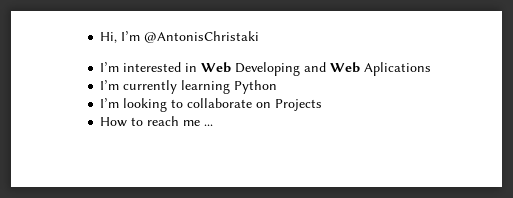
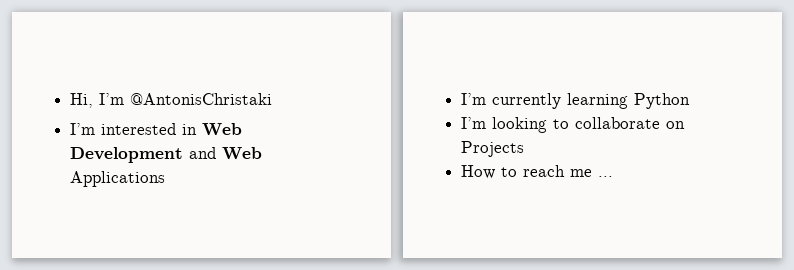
- I’m interested in Web Developing and Web Aplications
+ I’m interested in Web Development and Web Applications

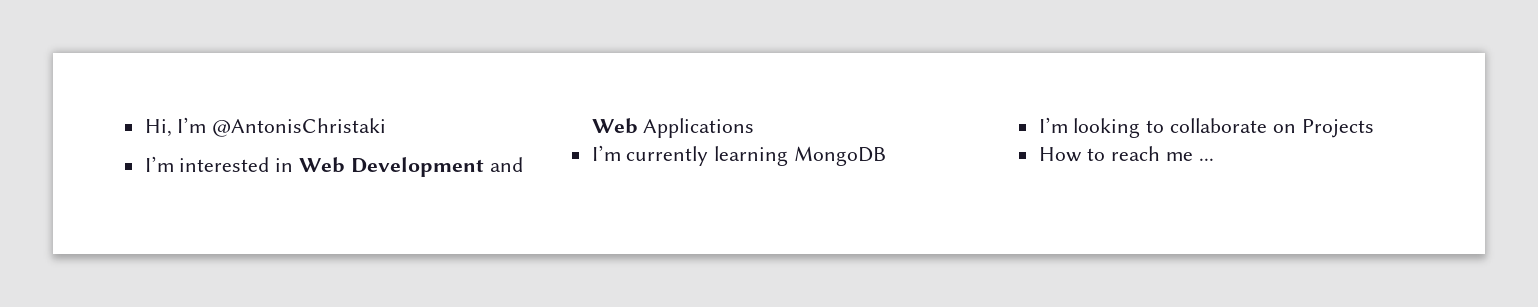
- I’m currently learning Python
+ I’m currently learning MongoDB

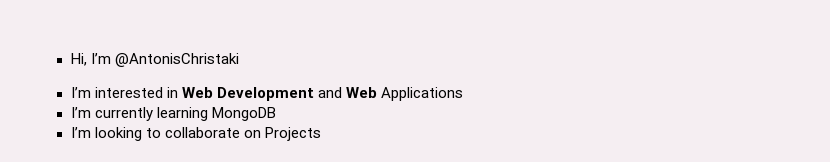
- How to reach me ...

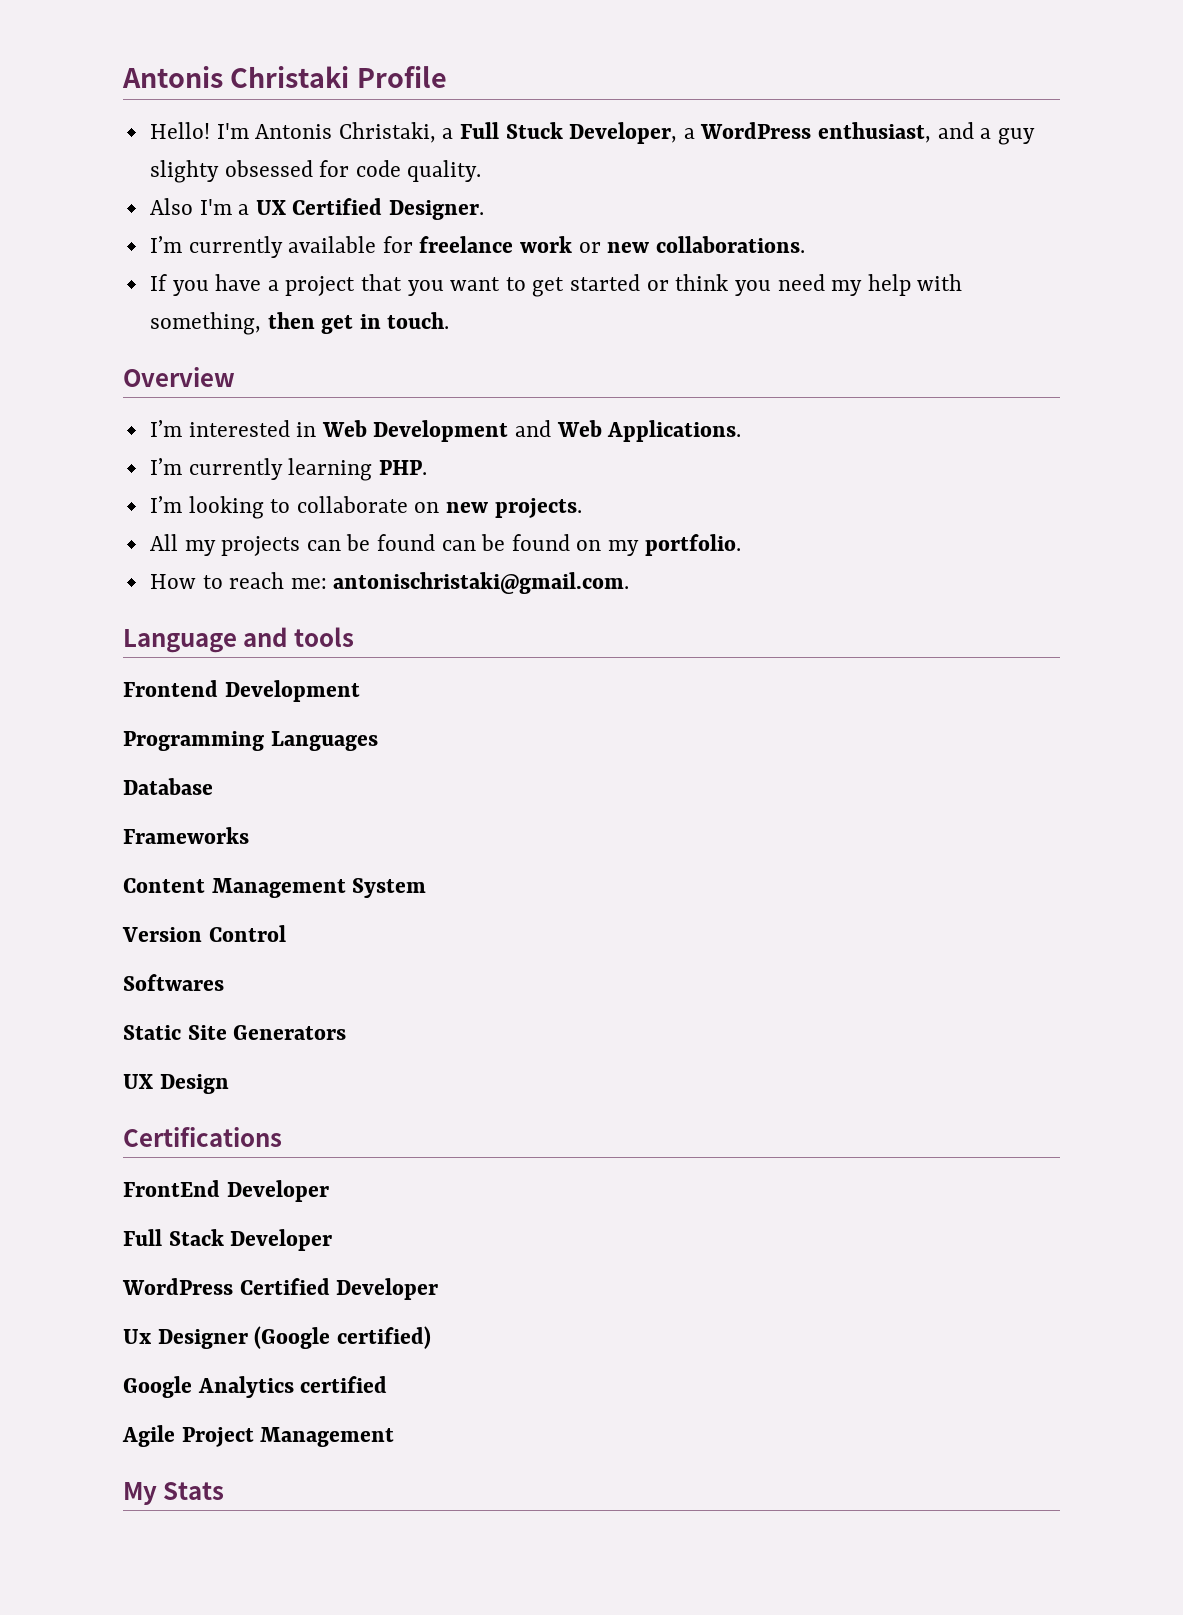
- Hi, I’m @AntonisChristaki
+ Antonis Christaki Profile
+ Hello! I'm Antonis Christaki, a Full Stuck Developer, a WordPress enthusiast, and a guy slighty obsessed for code quality.
+ Also I'm a UX Certified Designer.
+ I’m currently available for freelance work or new collaborations.
+ If you have a project that you want to get started or think you need my help with something, then get in touch.
+ Overview
- I’m interested in Web Development and Web Applications
+ I’m interested in Web Development and Web Applications.
- I’m currently learning MongoDB
+ I’m currently learning PHP.
- I’m looking to collaborate on Projects
+ I’m looking to collaborate on new projects.
+ All my projects can be found can be found on my portfolio.
+ How to reach me: antonischristaki@gmail.com.
+ Language and tools
+ Frontend Development
+ Programming Languages
+ Database
+ Frameworks
+ Content Management System
+ Version Control
+ Softwares
+ Static Site Generators
+ UX Design
+ Certifications
+ FrontEnd Developer
+ Full Stack Developer
+ WordPress Certified Developer
+ Ux Designer (Google certified)
+ Google Analytics certified
+ Agile Project Management
+ My Stats

